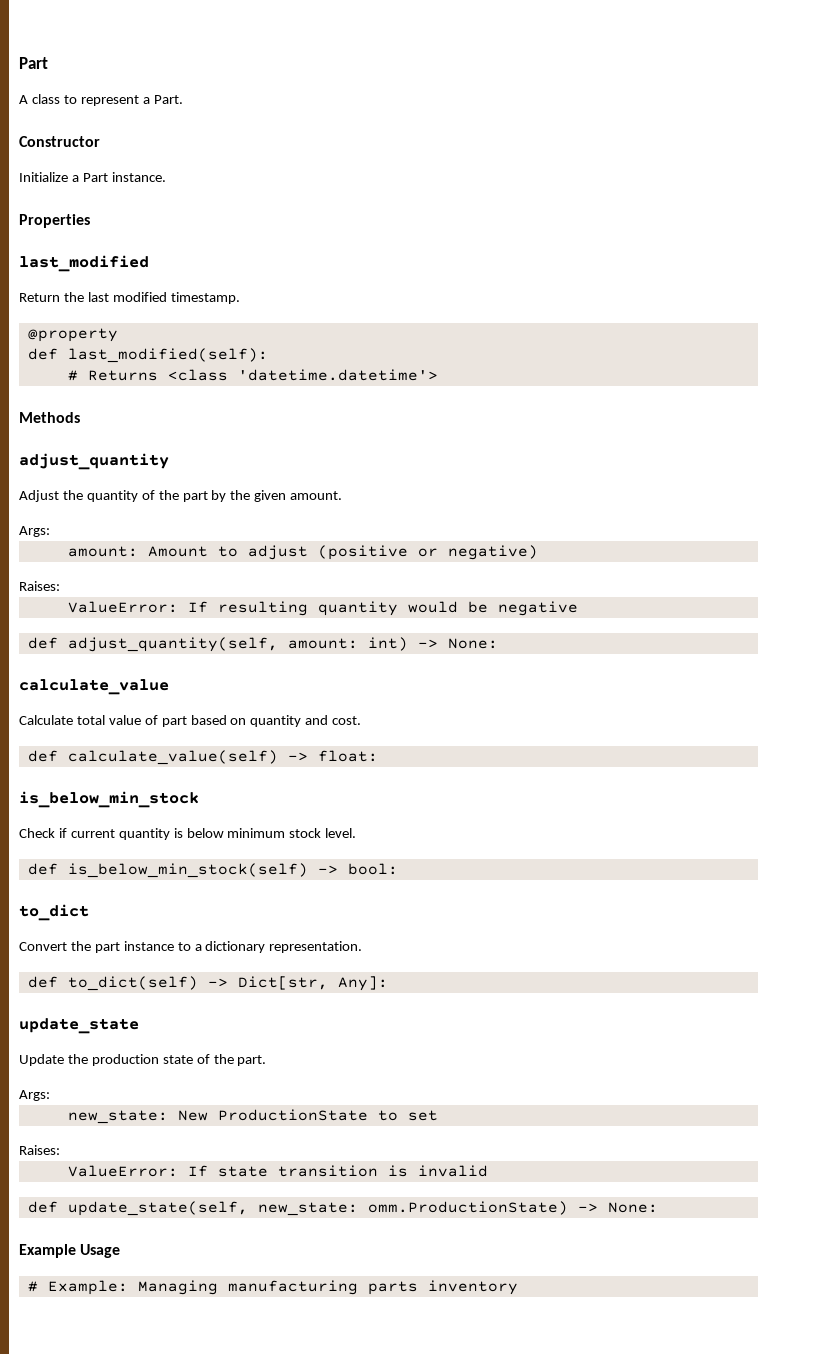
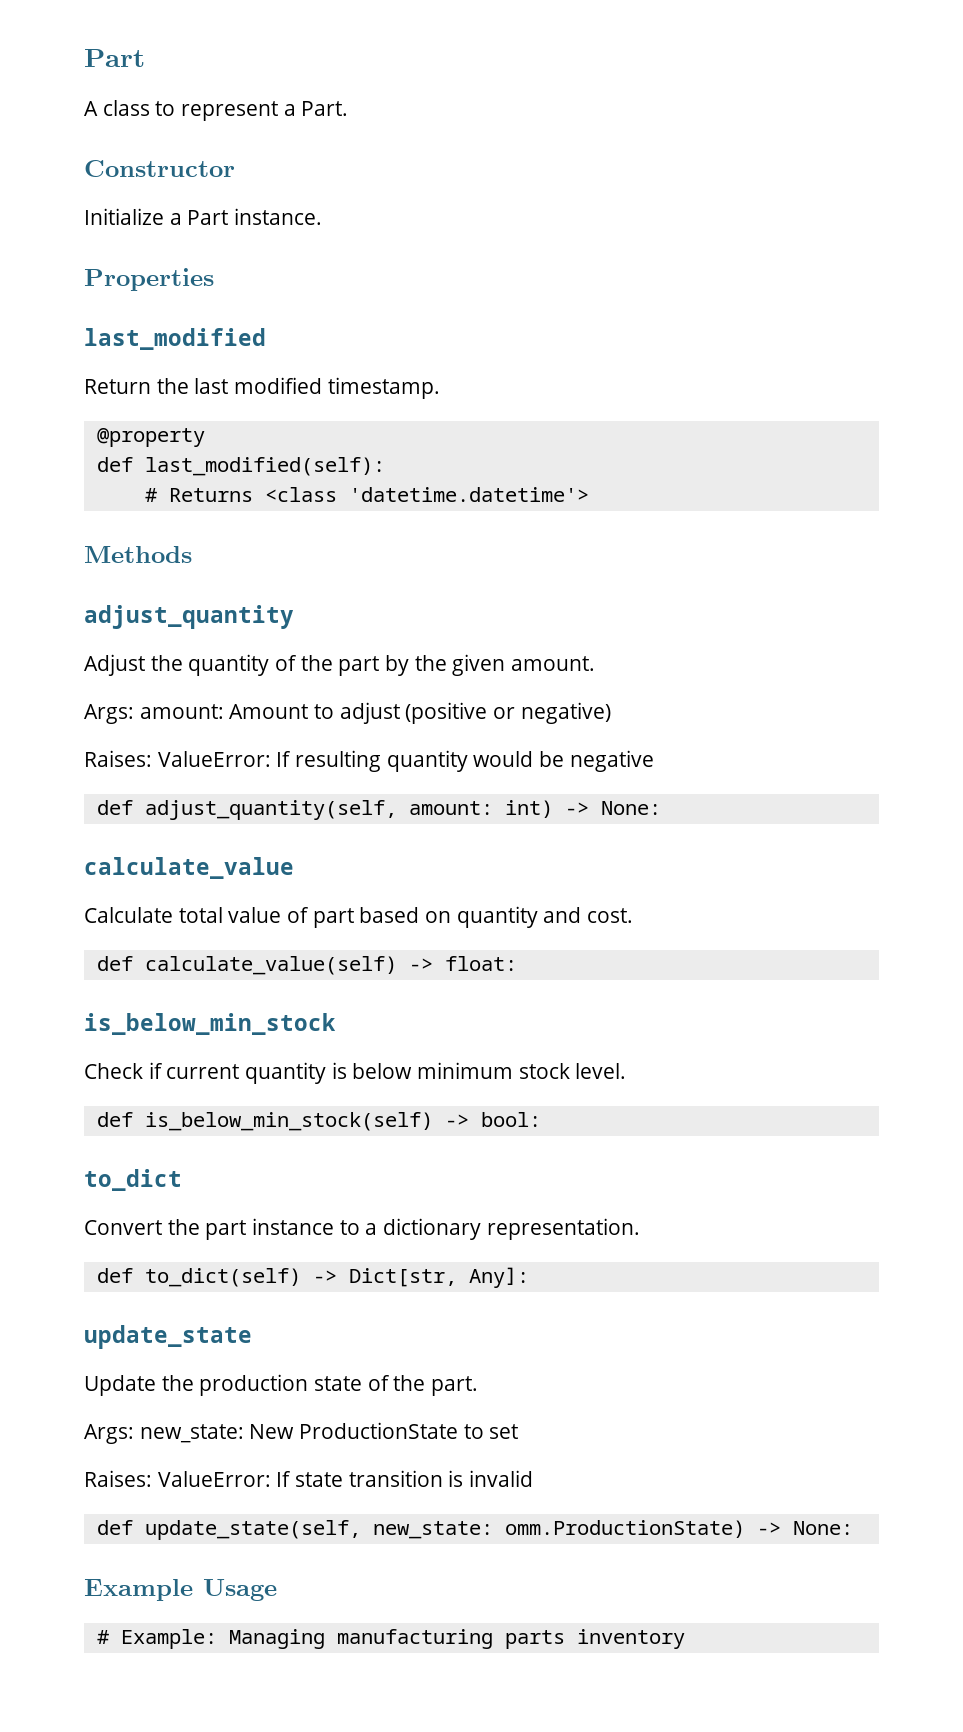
  Adjust the quantity of the part by the given amount.
- Args:
- amount: Amount to adjust (positive or negative)
- Raises:
- ValueError: If resulting quantity would be negative
+ Args: amount: Amount to adjust (positive or negative)
+ Raises: ValueError: If resulting quantity would be negative
  Update the production state of the part.
- Args:
- new_state: New ProductionState to set
- Raises:
- ValueError: If state transition is invalid
+ Args: new_state: New ProductionState to set
+ Raises: ValueError: If state transition is invalid

